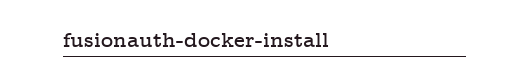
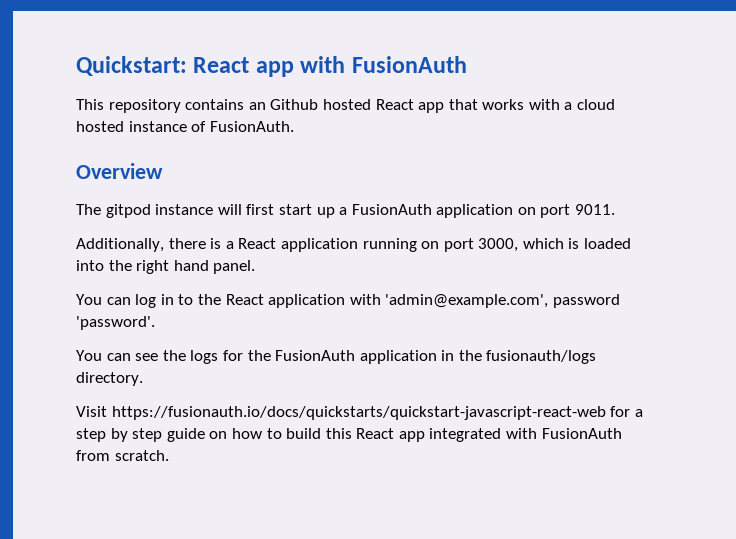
- fusionauth-docker-install
+ Quickstart: React app with FusionAuth
+ This repository contains an Github hosted React app that works with a cloud hosted instance of FusionAuth.
+ Overview
+ The gitpod instance will first start up a FusionAuth application on port 9011.
+ Additionally, there is a React application running on port 3000, which is loaded into the right hand panel.
+ You can log in to the React application with 'admin@example.com', password 'password'.
+ You can see the logs for the FusionAuth application in the fusionauth/logs directory.
+ Visit https://fusionauth.io/docs/quickstarts/quickstart-javascript-react-web for a step by step guide on how to build this React app integrated with FusionAuth from scratch.

